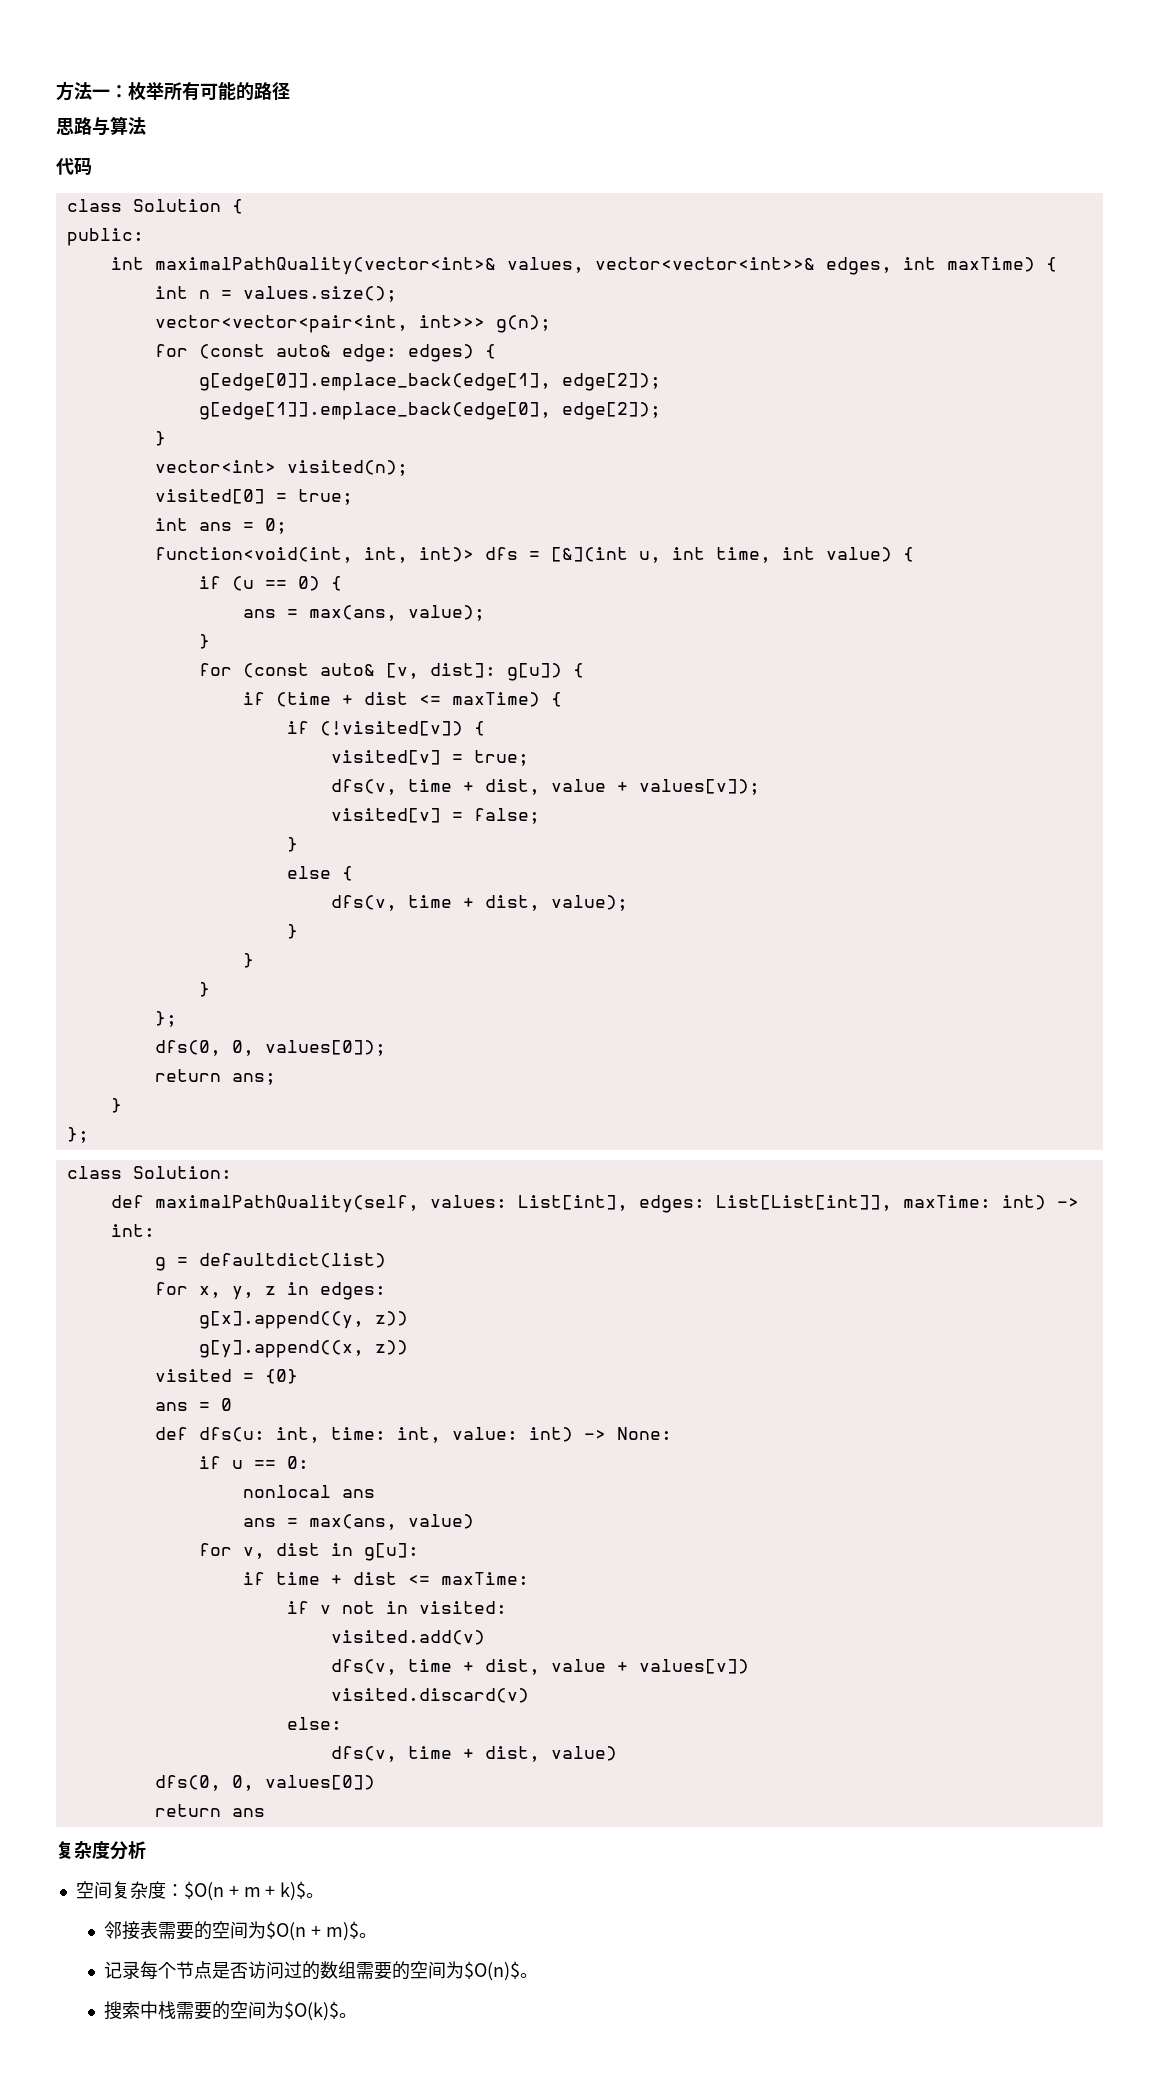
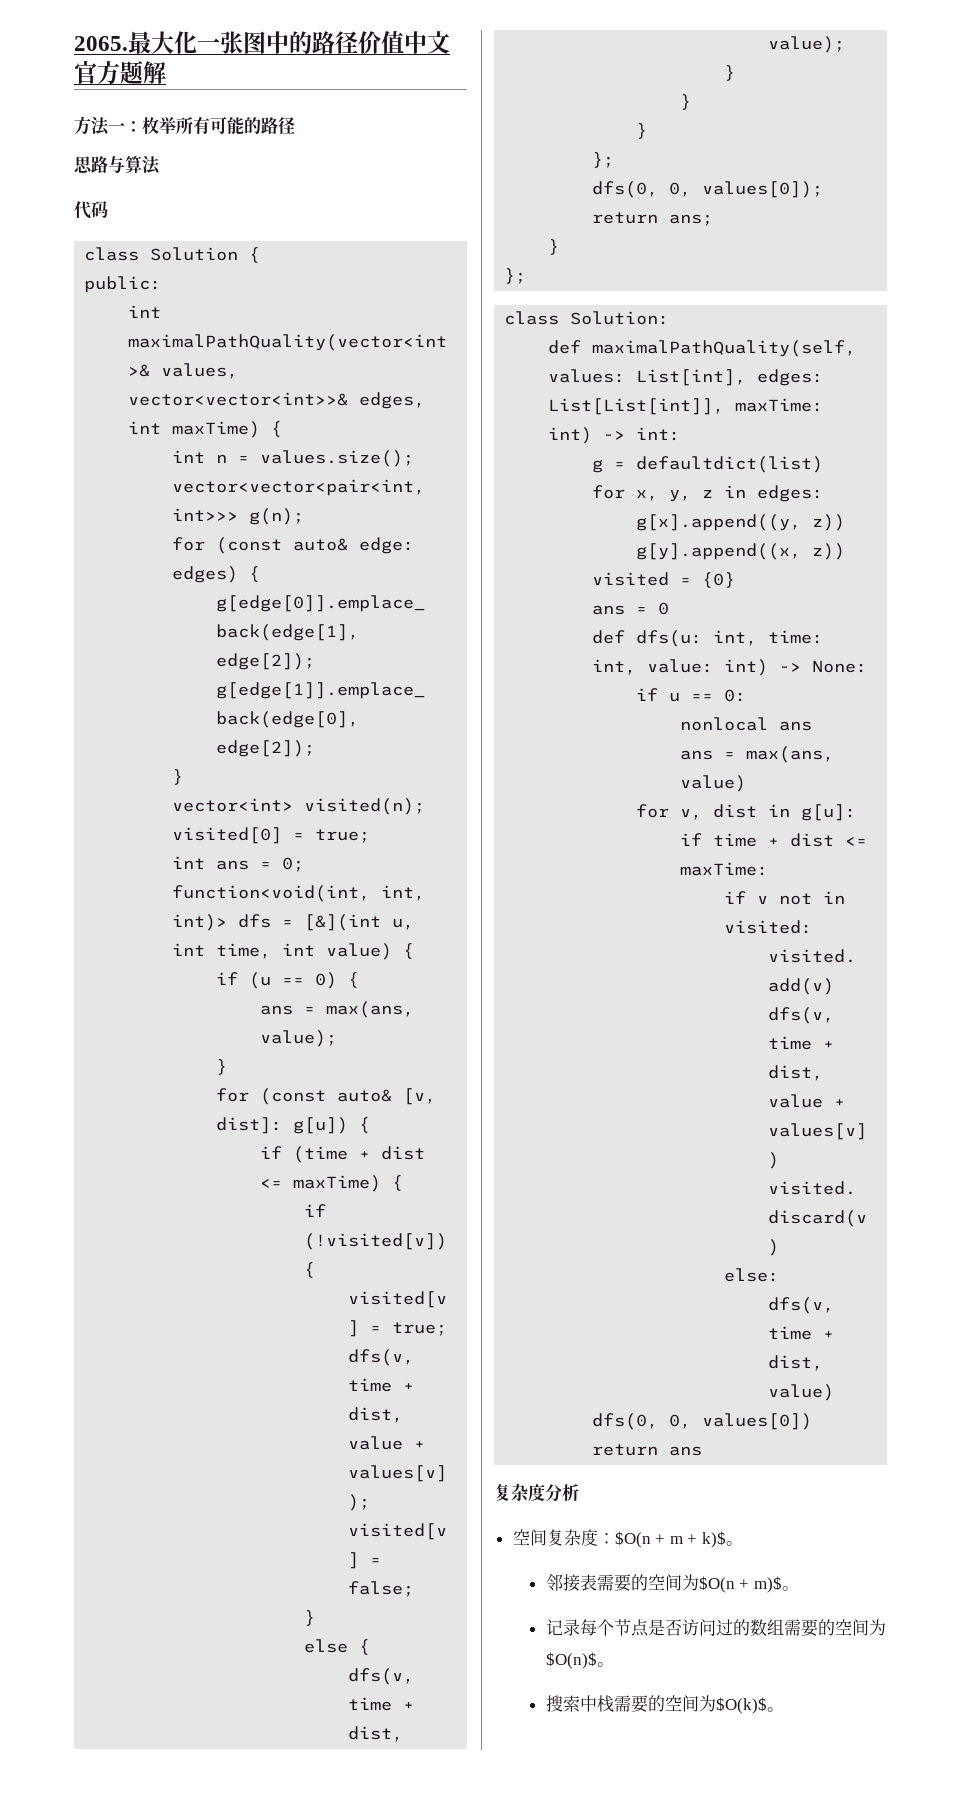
+ 2065.最大化一张图中的路径价值中文官方题解

